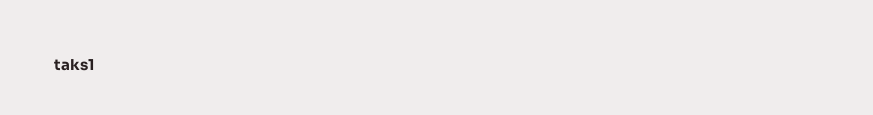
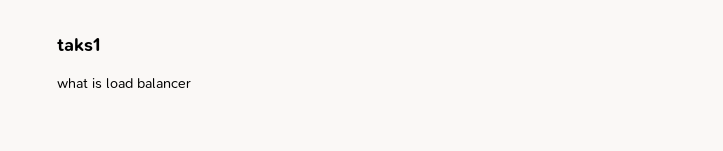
+ what is load balancer

